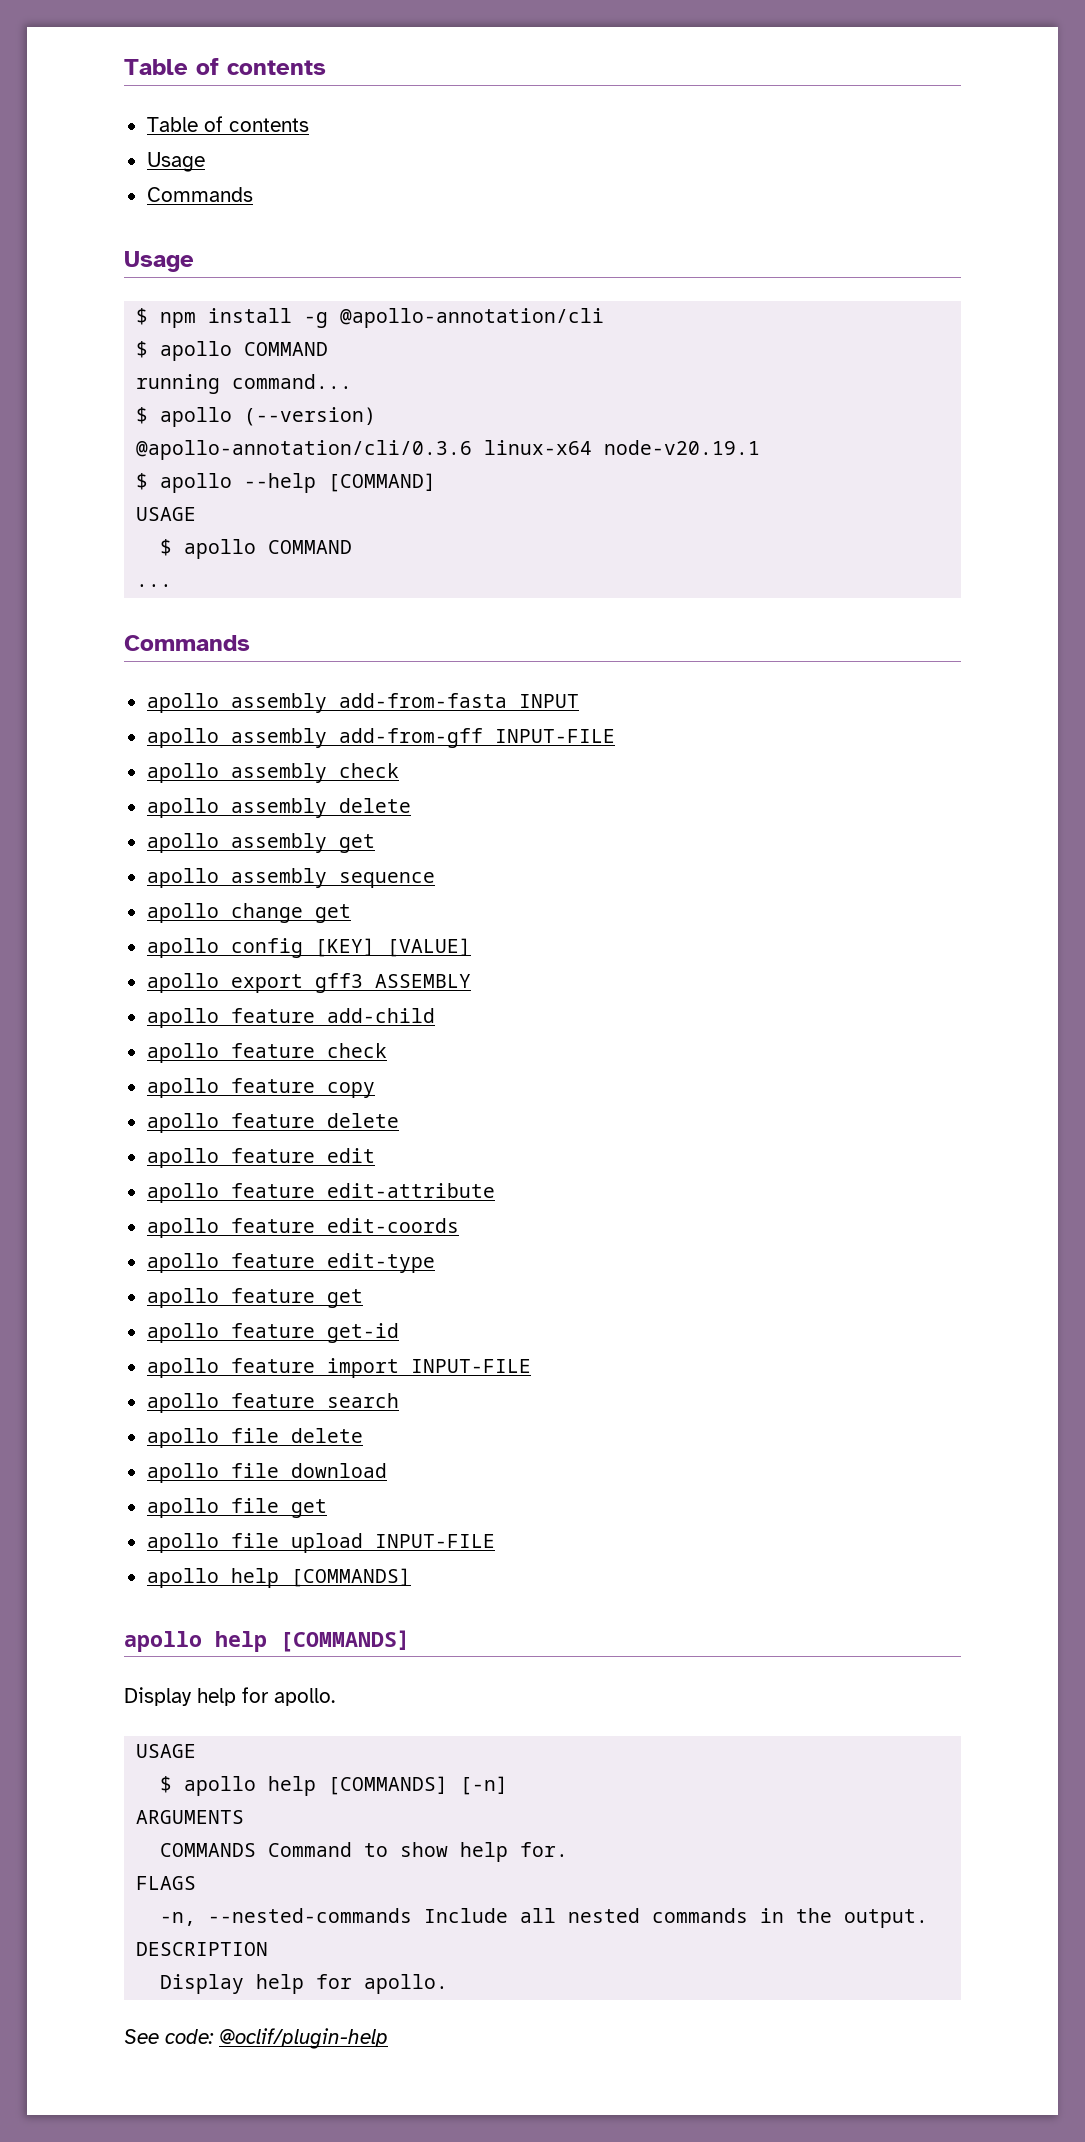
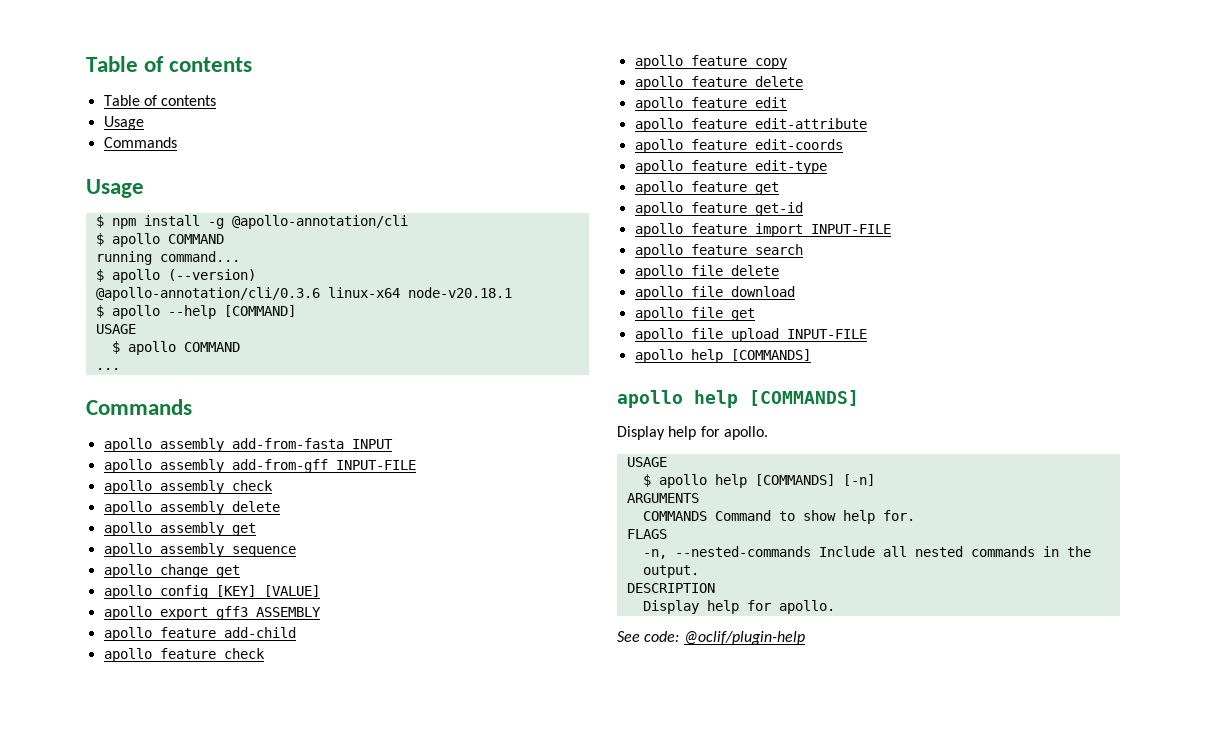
- @apollo-annotation/cli/0.3.6 linux-x64 node-v20.19.1
+ @apollo-annotation/cli/0.3.6 linux-x64 node-v20.18.1

